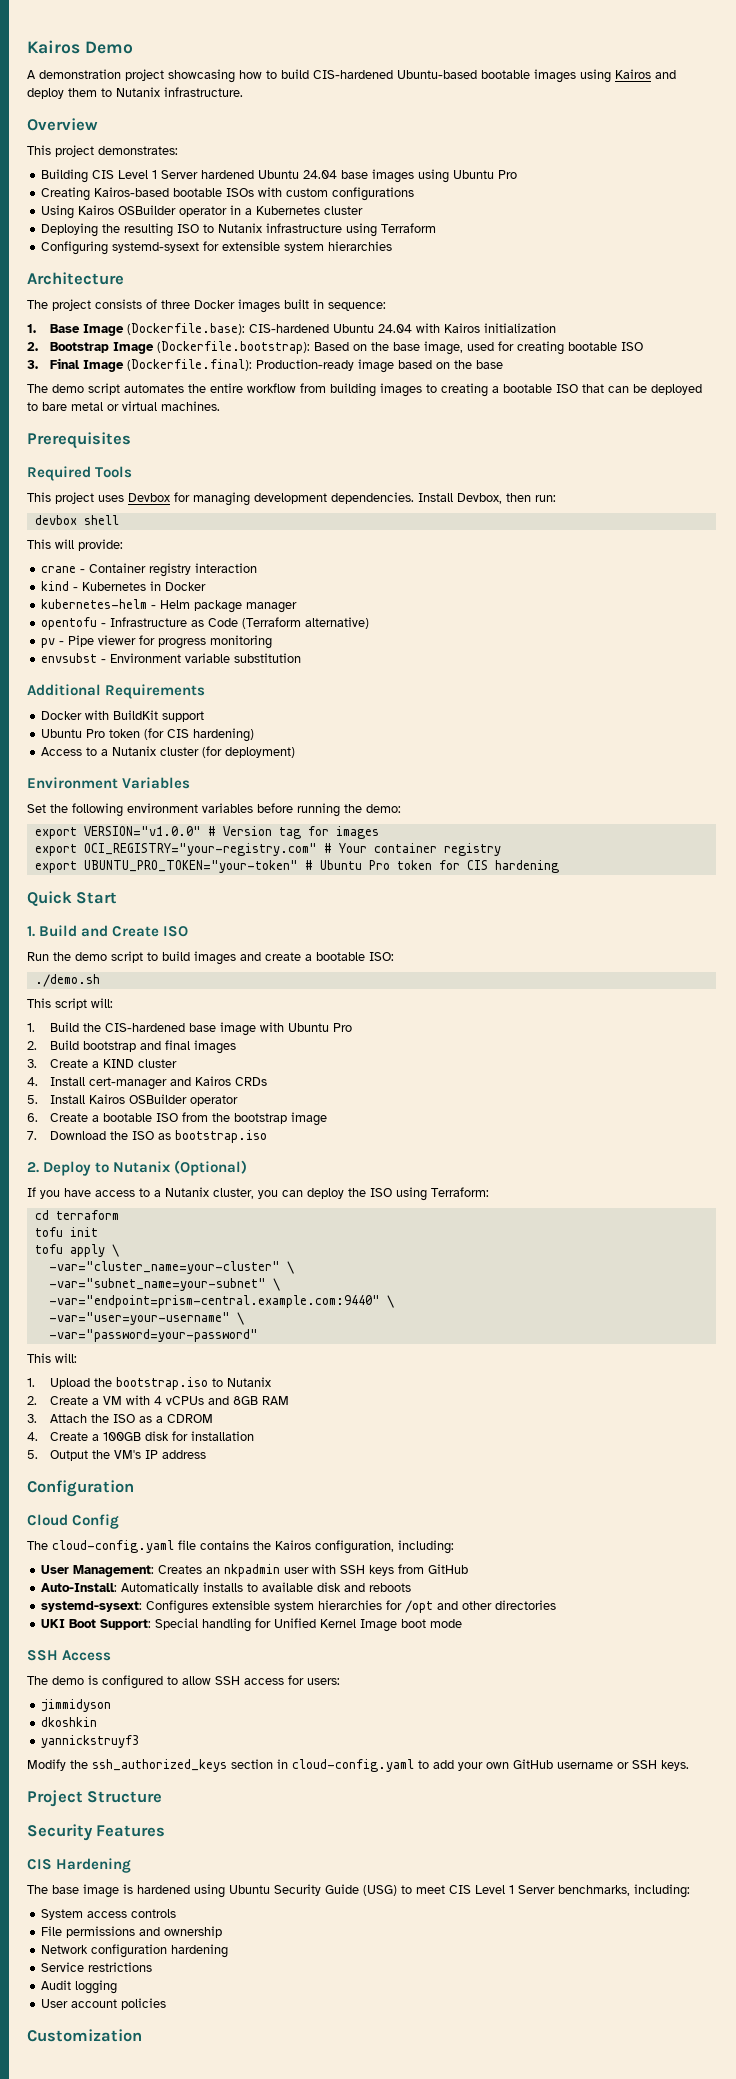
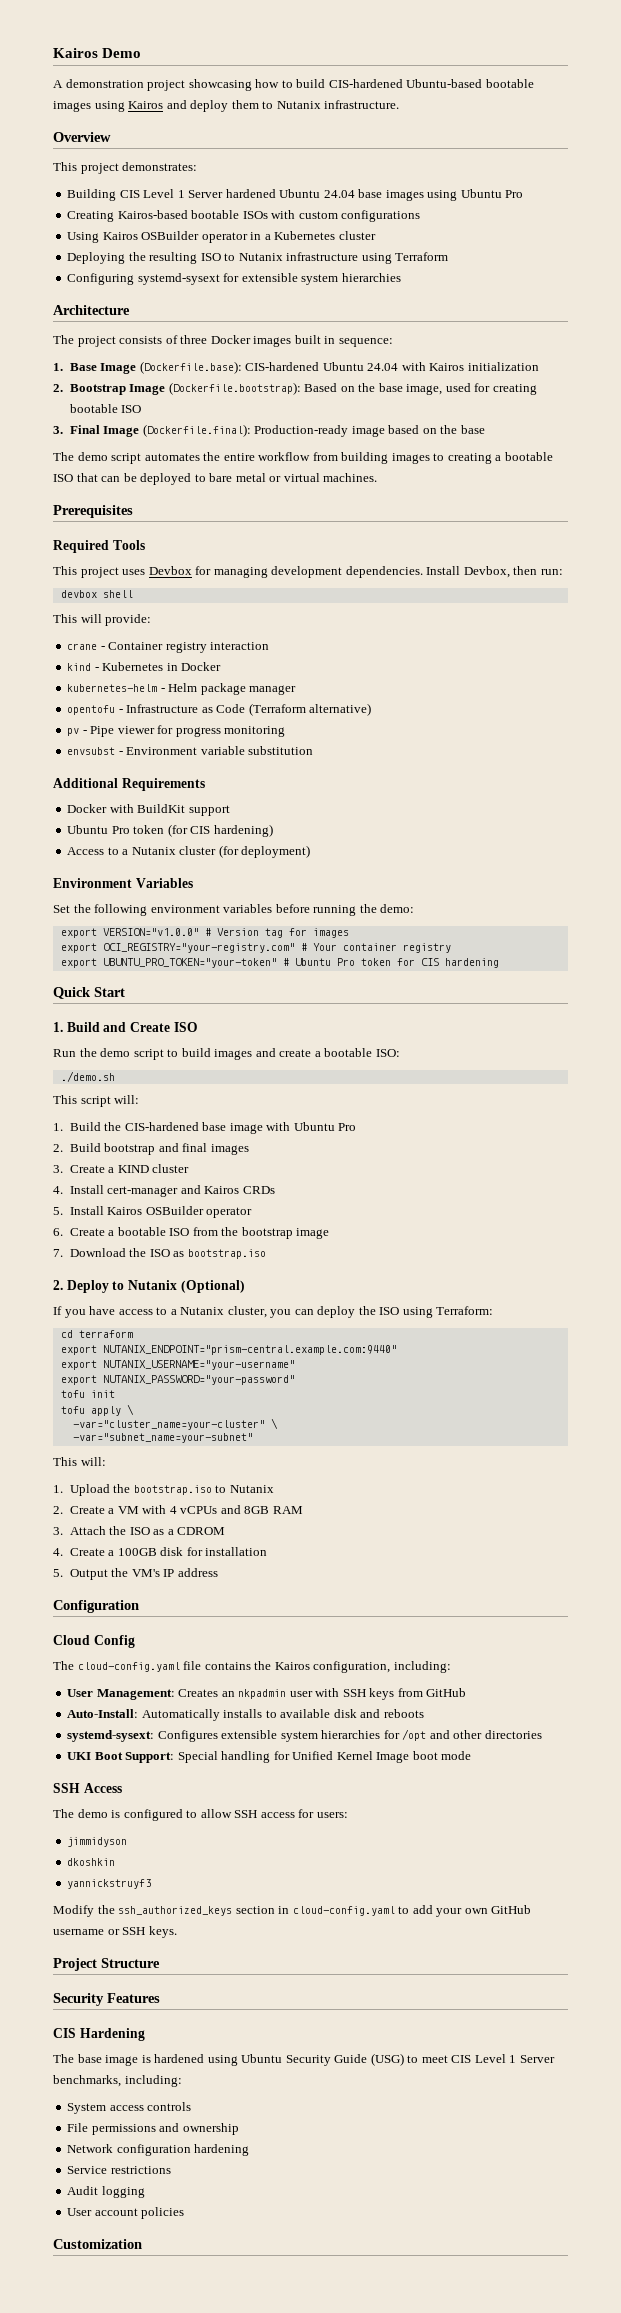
+ export NUTANIX_ENDPOINT="prism-central.example.com:9440"
+ export NUTANIX_USERNAME="your-username"
+ export NUTANIX_PASSWORD="your-password"
- -var="subnet_name=your-subnet" \
- -var="endpoint=prism-central.example.com:9440" \
- -var="user=your-username" \
- -var="password=your-password"
+ -var="subnet_name=your-subnet"

